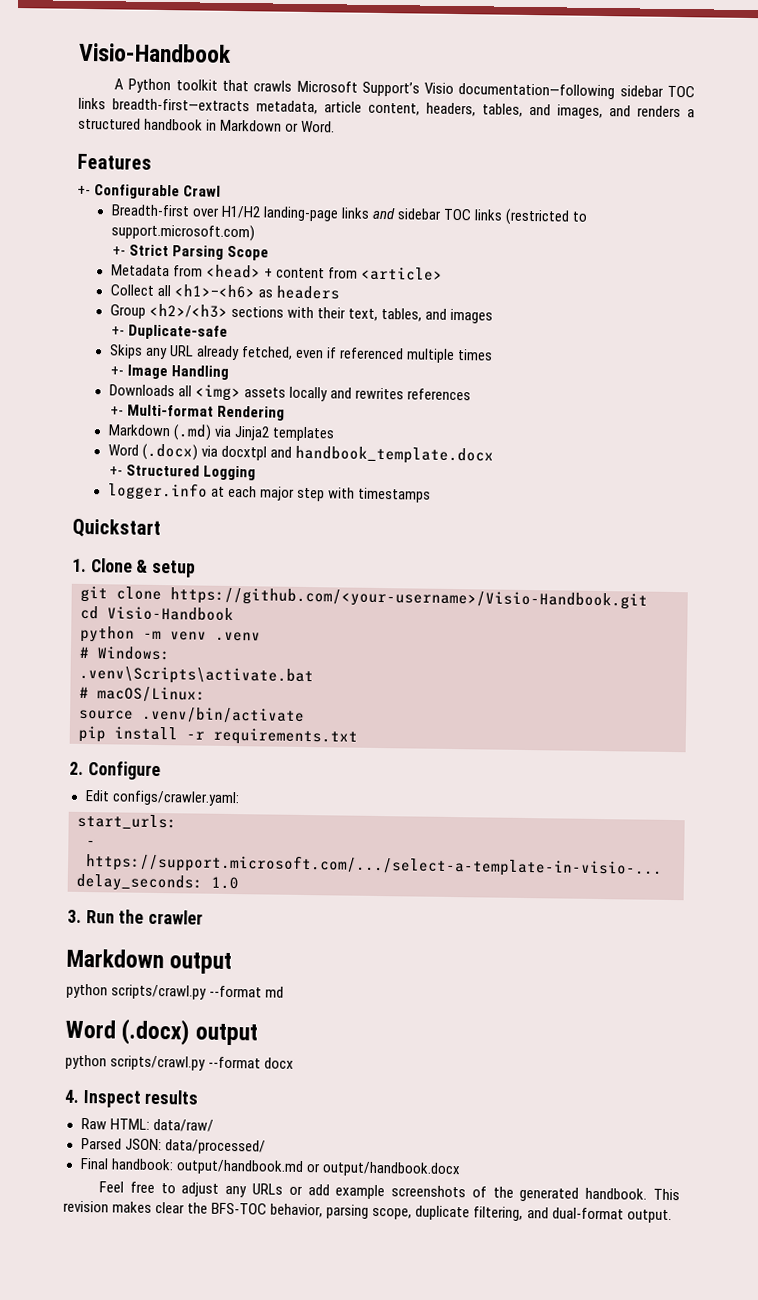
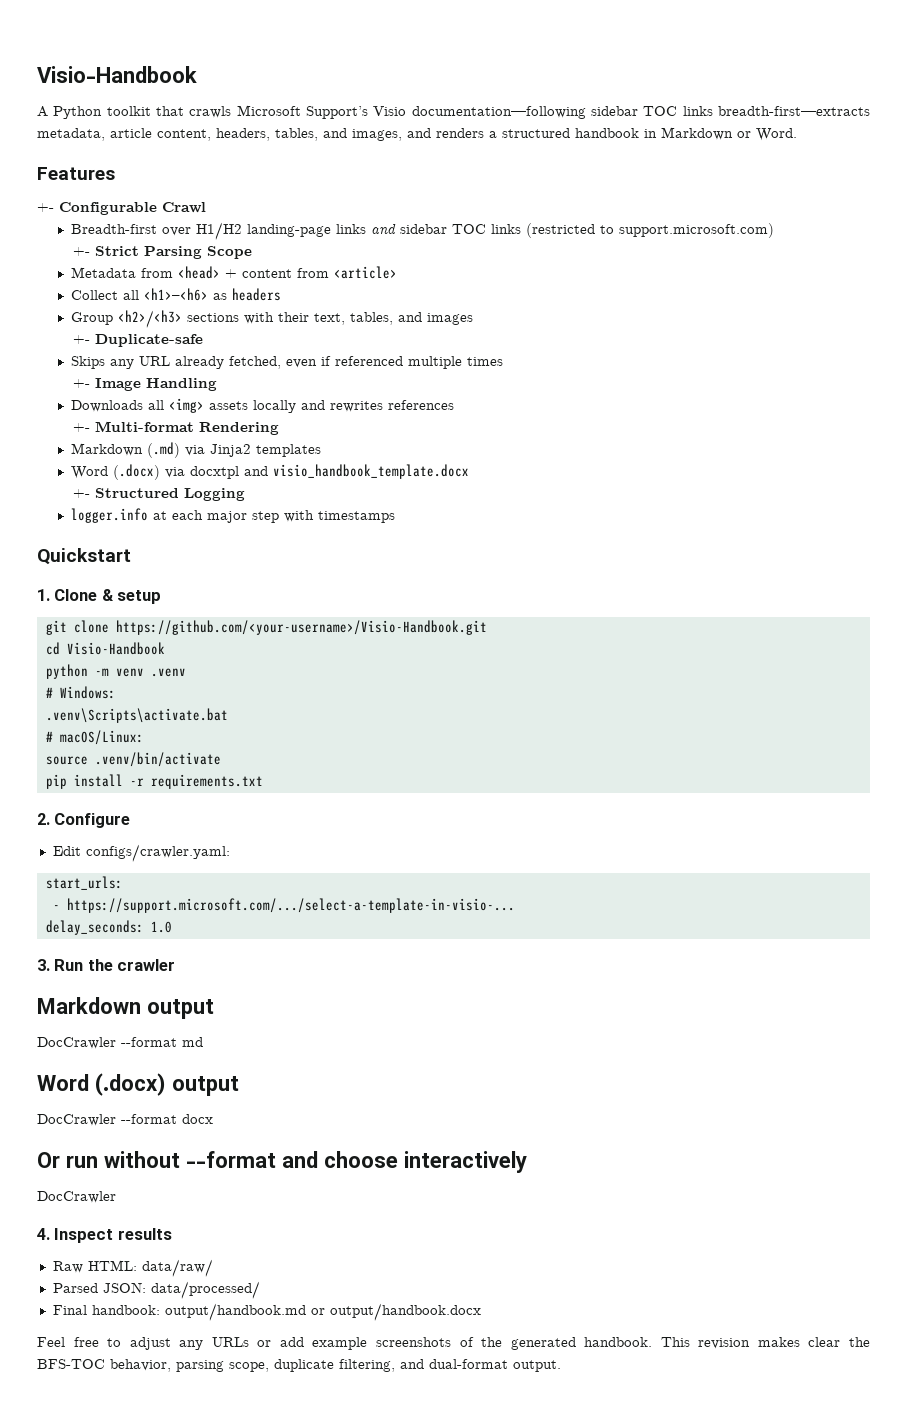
- Word (.docx) via docxtpl and handbook_template.docx
+ Word (.docx) via docxtpl and visio_handbook_template.docx
- python scripts/crawl.py --format md
+ DocCrawler --format md
- python scripts/crawl.py --format docx
+ DocCrawler --format docx
+ Or run without --format and choose interactively
+ DocCrawler

